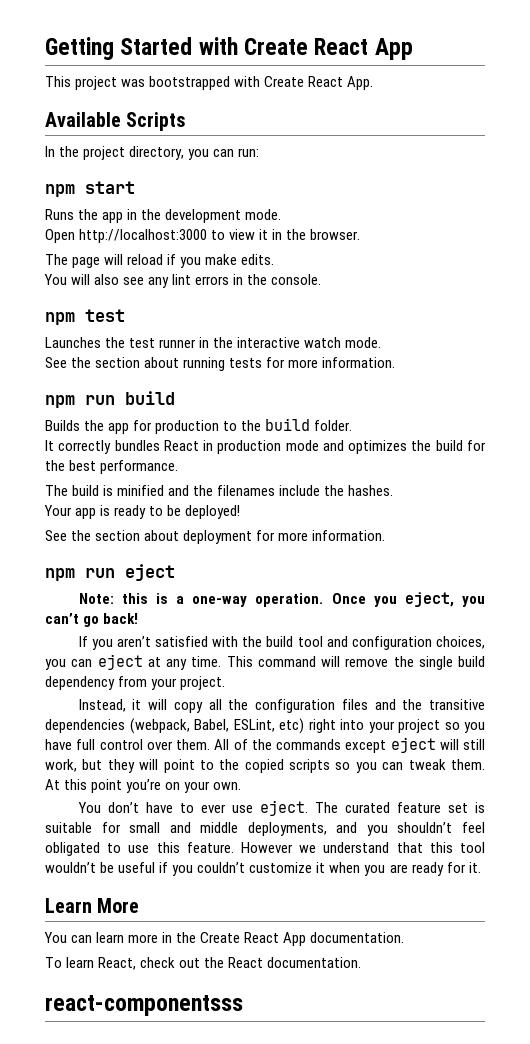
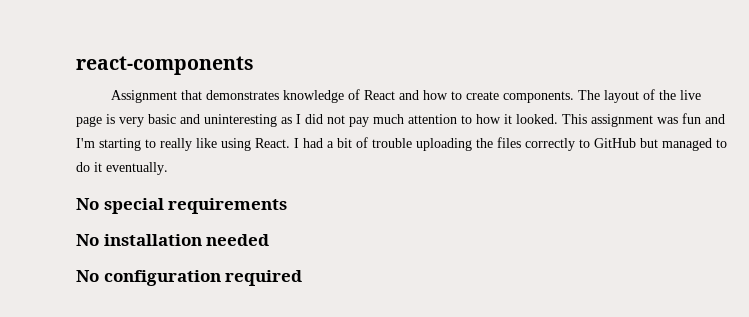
- Getting Started with Create React App
- This project was bootstrapped with Create React App.
- Available Scripts
- In the project directory, you can run:
- npm start
- Runs the app in the development mode.
- Open http://localhost:3000 to view it in the browser.
- The page will reload if you make edits.
- You will also see any lint errors in the console.
- npm test
- Launches the test runner in the interactive watch mode.
- See the section about running tests for more information.
- npm run build
- Builds the app for production to the build folder.
- It correctly bundles React in production mode and optimizes the build for the best performance.
- The build is minified and the filenames include the hashes.
- Your app is ready to be deployed!
- See the section about deployment for more information.
- npm run eject
- Note: this is a one-way operation. Once you eject, you can’t go back!
- If you aren’t satisfied with the build tool and configuration choices, you can eject at any time. This command will remove the single build dependency from your project.
- Instead, it will copy all the configuration files and the transitive dependencies (webpack, Babel, ESLint, etc) right into your project so you have full control over them. All of the commands except eject will still work, but they will point to the copied scripts so you can tweak them. At this point you’re on your own.
- You don’t have to ever use eject. The curated feature set is suitable for small and middle deployments, and you shouldn’t feel obligated to use this feature. However we understand that this tool wouldn’t be useful if you couldn’t customize it when you are ready for it.
- Learn More
- You can learn more in the Create React App documentation.
- To learn React, check out the React documentation.
- react-componentsss
+ react-components
+ Assignment that demonstrates knowledge of React and how to create components. The layout of the live page is very basic and uninteresting as I did not pay much attention to how it looked. This assignment was fun and I'm starting to really like using React. I had a bit of trouble uploading the files correctly to GitHub but managed to do it eventually.
+ No special requirements
+ No installation needed
+ No configuration required

